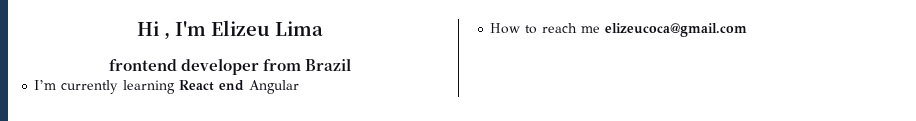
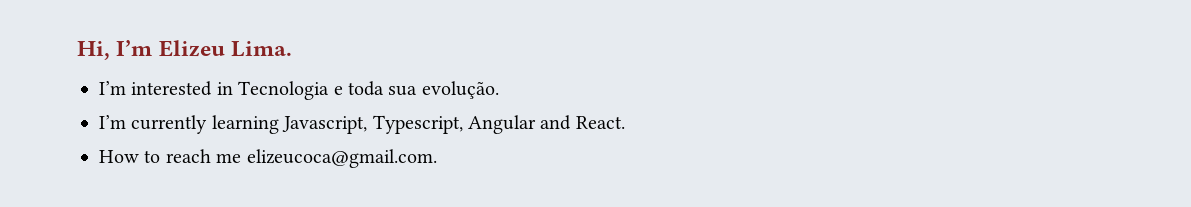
- Hi , I'm Elizeu Lima
- frontend developer from Brazil
+ Hi, I’m Elizeu Lima.
+ I’m interested in Tecnologia e toda sua evolução.
- I’m currently learning React end Angular
+ I’m currently learning Javascript, Typescript, Angular and React.
- How to reach me elizeucoca@gmail.com
+ How to reach me elizeucoca@gmail.com.

